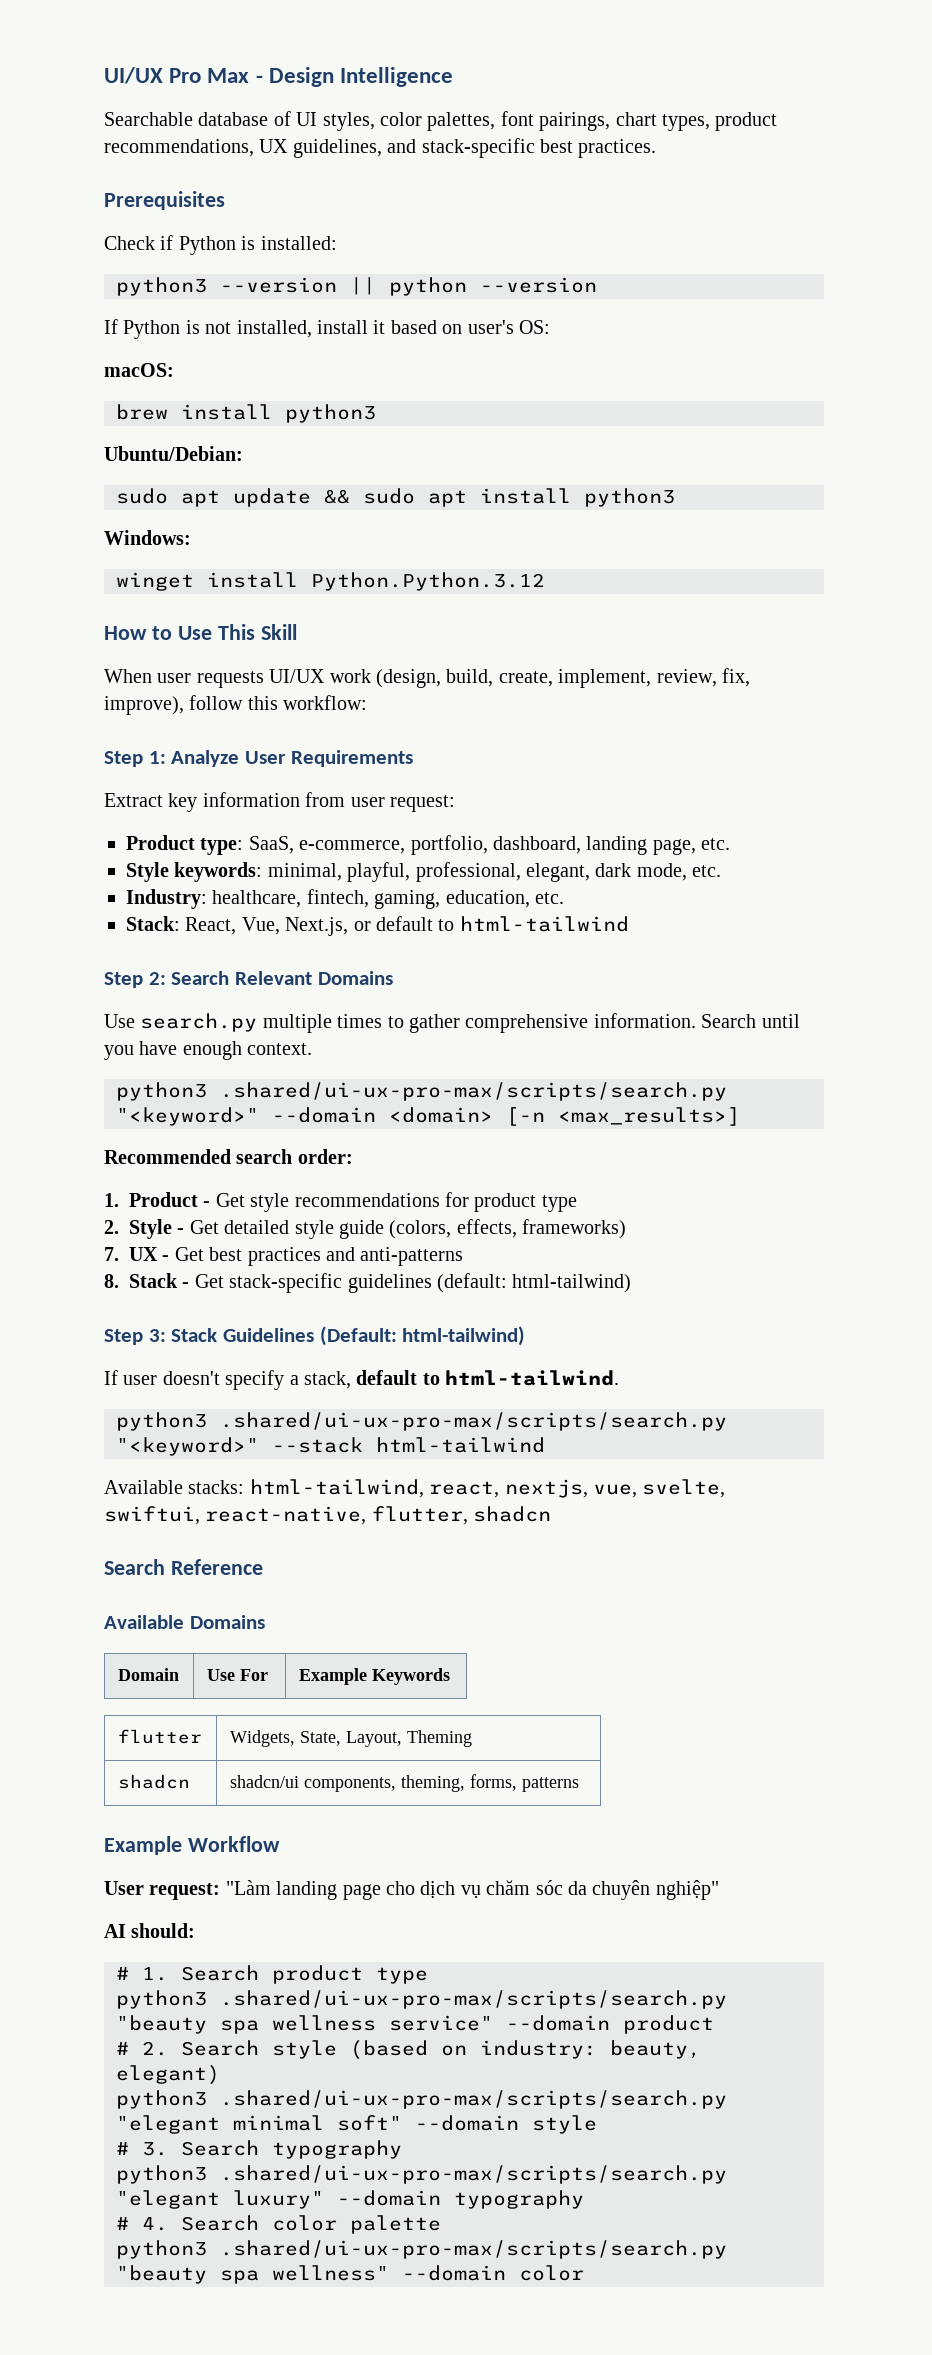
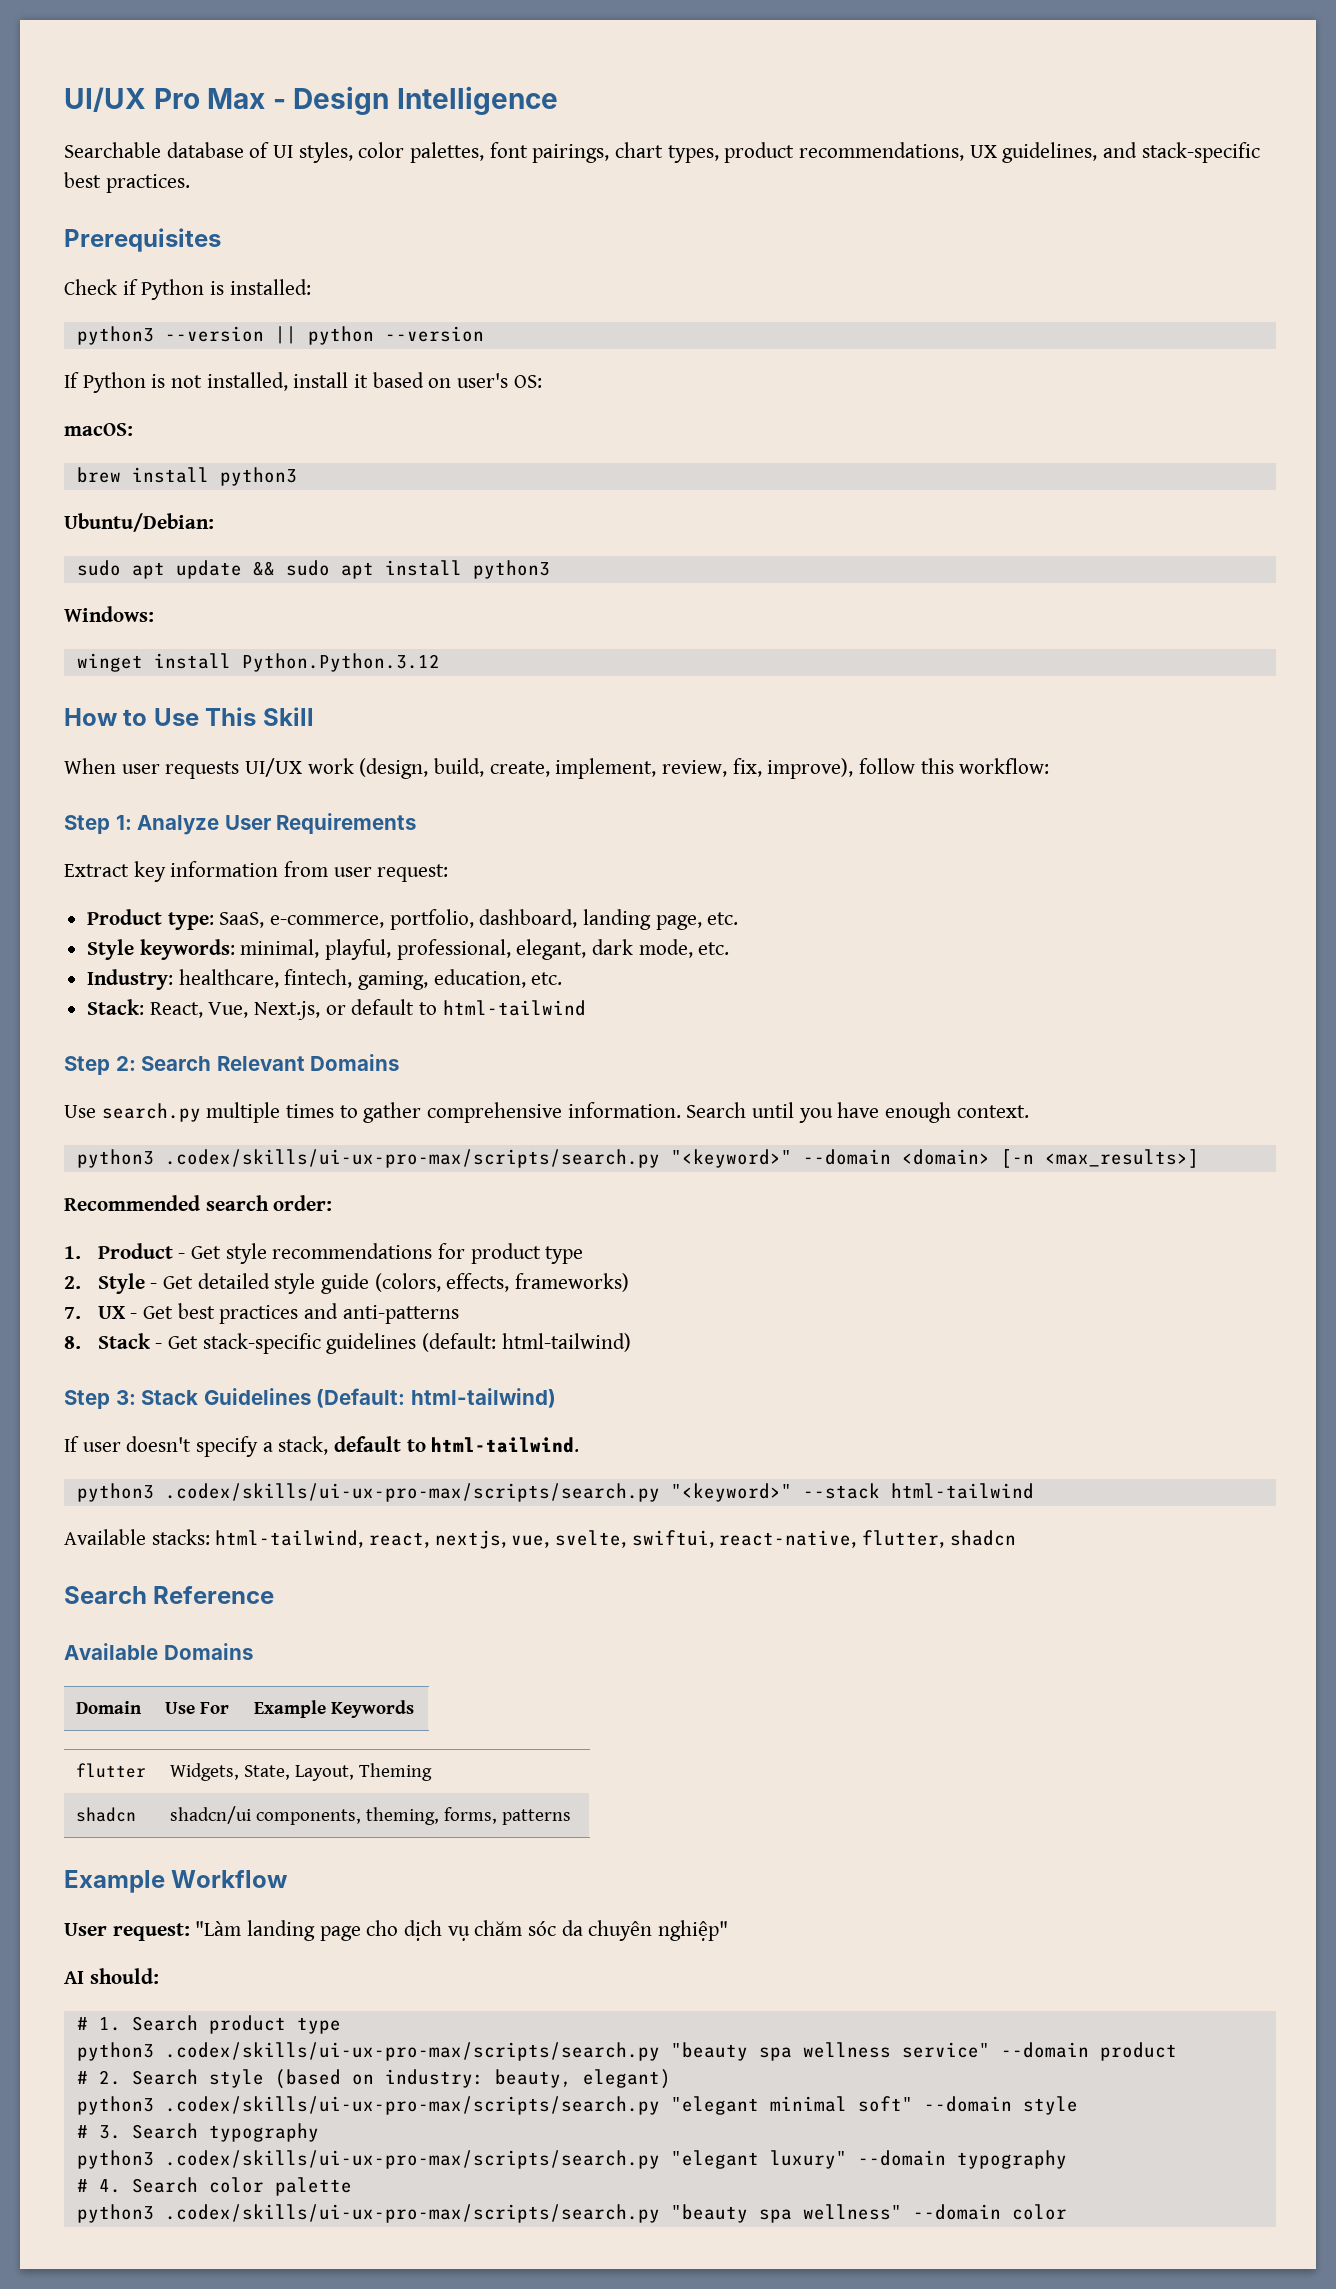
- python3 .shared/ui-ux-pro-max/scripts/search.py "<keyword>" --domain <domain> [-n <max_results>]
+ python3 .codex/skills/ui-ux-pro-max/scripts/search.py "<keyword>" --domain <domain> [-n <max_results>]
- python3 .shared/ui-ux-pro-max/scripts/search.py "<keyword>" --stack html-tailwind
+ python3 .codex/skills/ui-ux-pro-max/scripts/search.py "<keyword>" --stack html-tailwind
- python3 .shared/ui-ux-pro-max/scripts/search.py "beauty spa wellness service" --domain product
+ python3 .codex/skills/ui-ux-pro-max/scripts/search.py "beauty spa wellness service" --domain product
- python3 .shared/ui-ux-pro-max/scripts/search.py "elegant minimal soft" --domain style
+ python3 .codex/skills/ui-ux-pro-max/scripts/search.py "elegant minimal soft" --domain style
- python3 .shared/ui-ux-pro-max/scripts/search.py "elegant luxury" --domain typography
+ python3 .codex/skills/ui-ux-pro-max/scripts/search.py "elegant luxury" --domain typography
- python3 .shared/ui-ux-pro-max/scripts/search.py "beauty spa wellness" --domain color
+ python3 .codex/skills/ui-ux-pro-max/scripts/search.py "beauty spa wellness" --domain color

